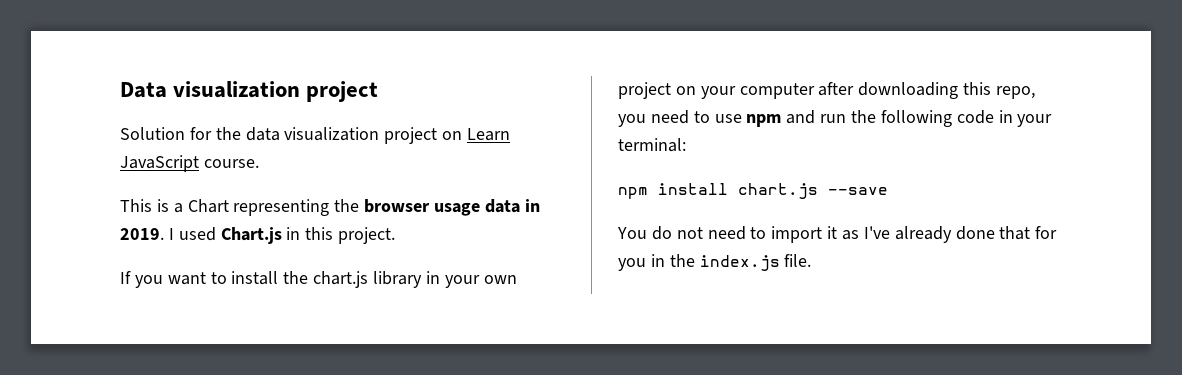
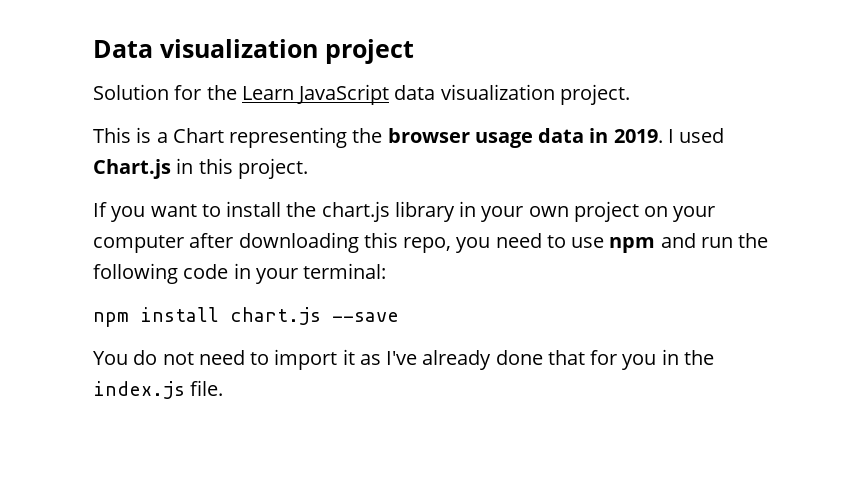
- Solution for the data visualization project on Learn JavaScript course.
+ Solution for the Learn JavaScript data visualization project.

